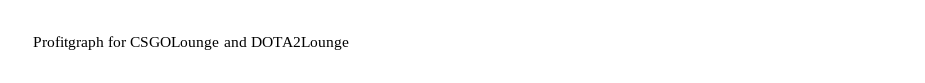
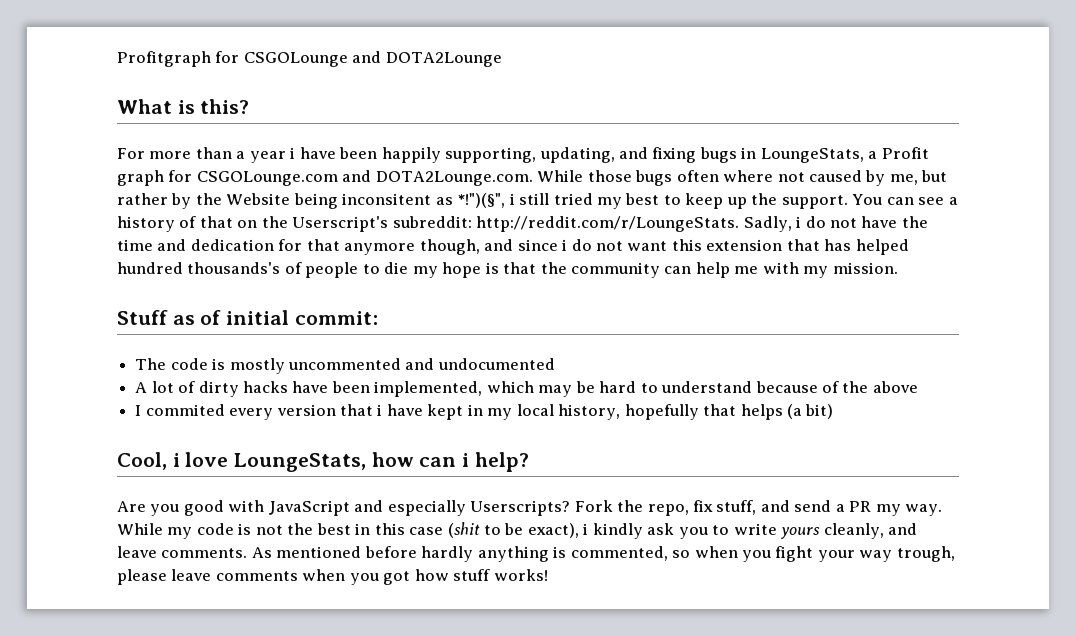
+ What is this?
+ For more than a year i have been happily supporting, updating, and fixing bugs in LoungeStats, a Profit graph for CSGOLounge.com and DOTA2Lounge.com. While those bugs often where not caused by me, but rather by the Website being inconsitent as *!")(§", i still tried my best to keep up the support. You can see a history of that on the Userscript's subreddit: http://reddit.com/r/LoungeStats. Sadly, i do not have the time and dedication for that anymore though, and since i do not want this extension that has helped hundred thousands's of people to die my hope is that the community can help me with my mission.
+ Stuff as of initial commit:
+ The code is mostly uncommented and undocumented
+ A lot of dirty hacks have been implemented, which may be hard to understand because of the above
+ I commited every version that i have kept in my local history, hopefully that helps (a bit)
+ Cool, i love LoungeStats, how can i help?
+ Are you good with JavaScript and especially Userscripts? Fork the repo, fix stuff, and send a PR my way. While my code is not the best in this case (shit to be exact), i kindly ask you to write yours cleanly, and leave comments. As mentioned before hardly anything is commented, so when you fight your way trough, please leave comments when you got how stuff works!

